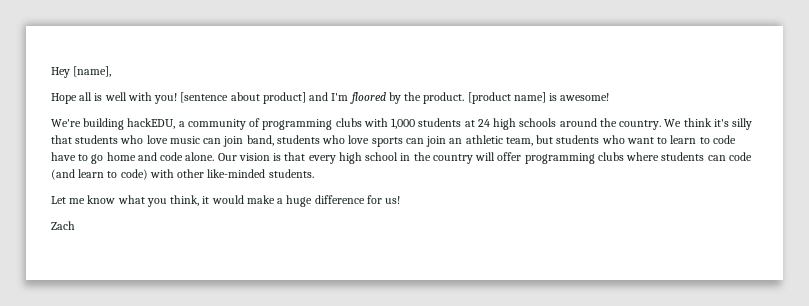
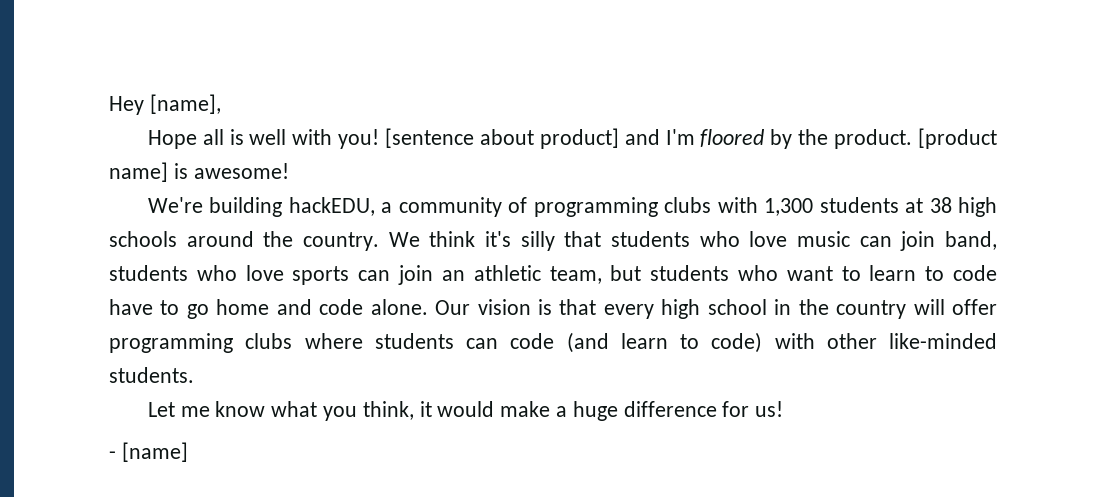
- We're building hackEDU, a community of programming clubs with 1,000 students at 24 high schools around the country.
+ We're building hackEDU, a community of programming clubs with 1,300 students at 38 high schools around the country.
- Zach
+ - [name]

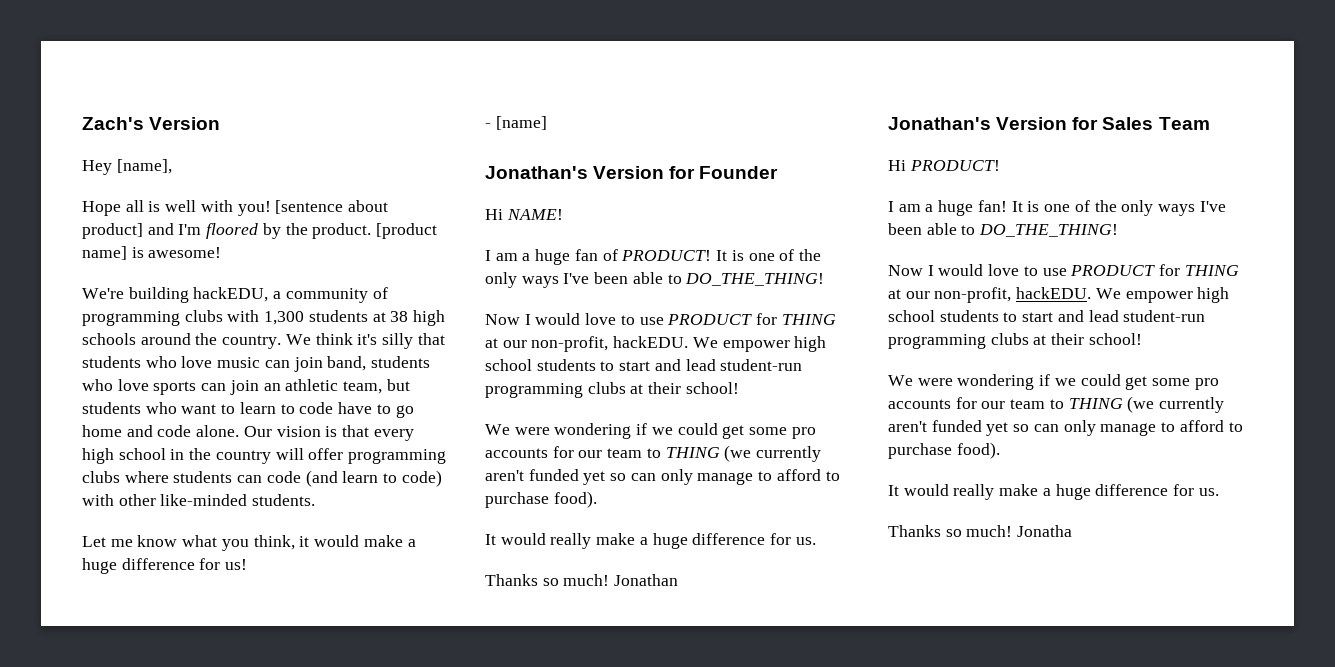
+ Zach's Version
+ Jonathan's Version for Founder
+ Hi NAME!
+ I am a huge fan of PRODUCT! It is one of the only ways I've been able to DO_THE_THING!
+ Now I would love to use PRODUCT for THING at our non-profit, hackEDU. We empower high school students to start and lead student-run programming clubs at their school!
+ We were wondering if we could get some pro accounts for our team to THING (we currently aren't funded yet so can only manage to afford to purchase food).
+ It would really make a huge difference for us.
+ Thanks so much! Jonathan
+ Jonathan's Version for Sales Team
+ Hi PRODUCT!
+ I am a huge fan! It is one of the only ways I've been able to DO_THE_THING!
+ Now I would love to use PRODUCT for THING at our non-profit, hackEDU. We empower high school students to start and lead student-run programming clubs at their school!
+ We were wondering if we could get some pro accounts for our team to THING (we currently aren't funded yet so can only manage to afford to purchase food).
+ It would really make a huge difference for us.
+ Thanks so much! Jonatha

